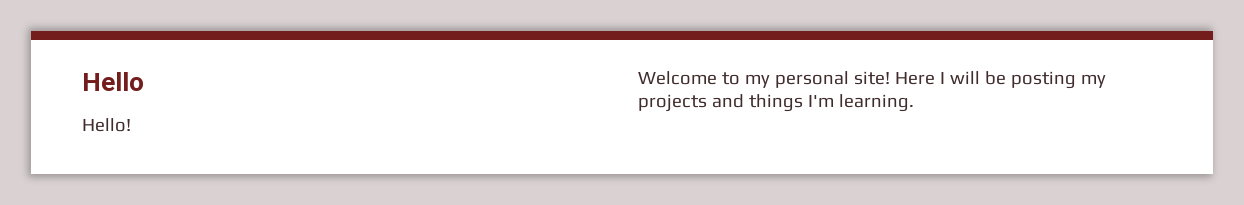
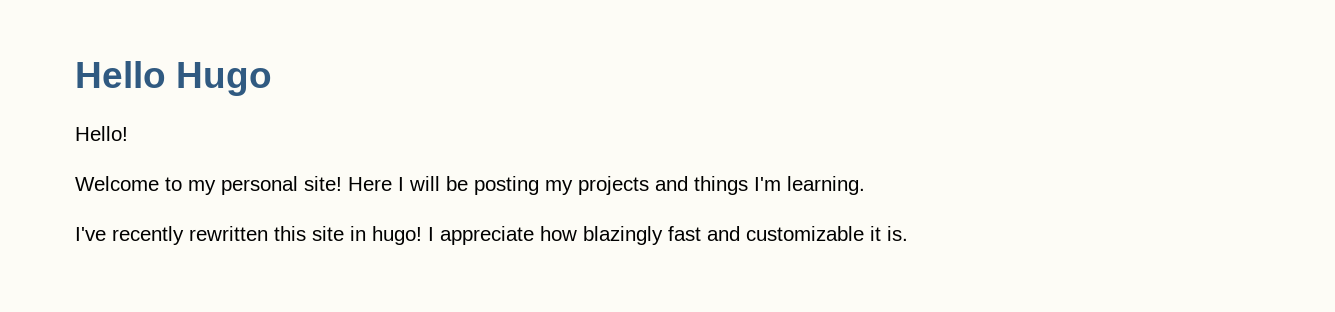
- Hello
+ Hello Hugo
+ I've recently rewritten this site in hugo! I appreciate how blazingly fast and customizable it is.

